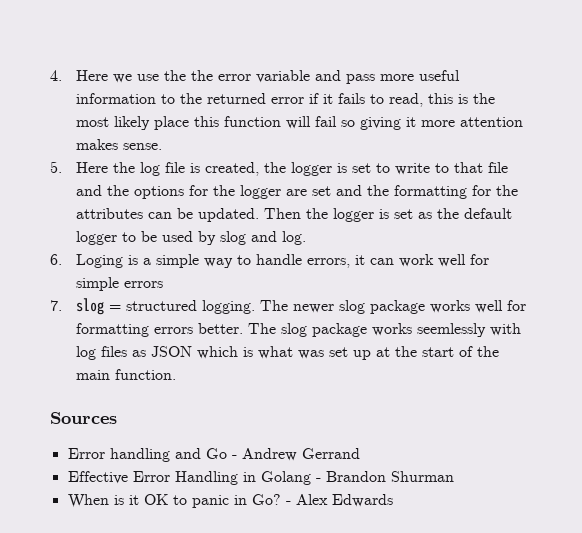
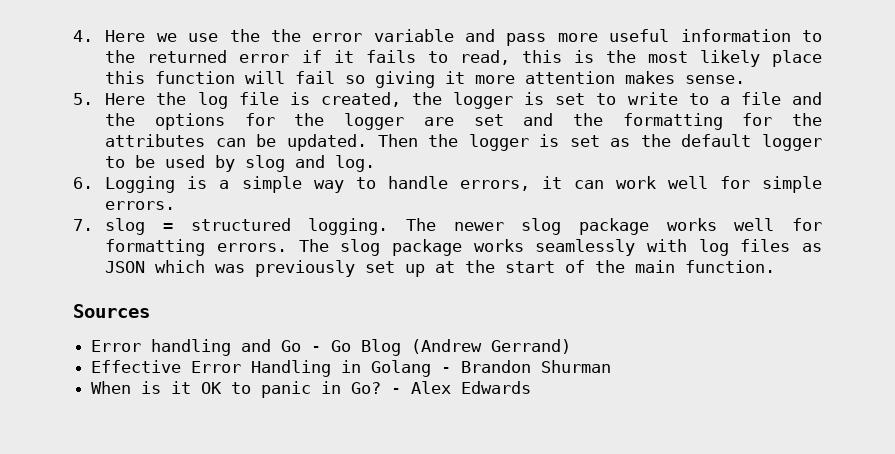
- 5. Here the log file is created, the logger is set to write to that file and the options for the logger are set and the formatting for the attributes can be updated.
+ 5. Here the log file is created, the logger is set to write to a file and the options for the logger are set and the formatting for the attributes can be updated.
- 6. Loging is a simple way to handle errors, it can work well for simple errors
+ 6. Logging is a simple way to handle errors, it can work well for simple errors.
- The newer slog package works well for formatting errors better.
+ The newer slog package works well for formatting errors.
- The slog package works seemlessly with log files as JSON which is what was set up at the start of the main function.
+ The slog package works seamlessly with log files as JSON which was previously set up at the start of the main function.
- Error handling and Go - Andrew Gerrand
+ Error handling and Go - Go Blog (Andrew Gerrand)

